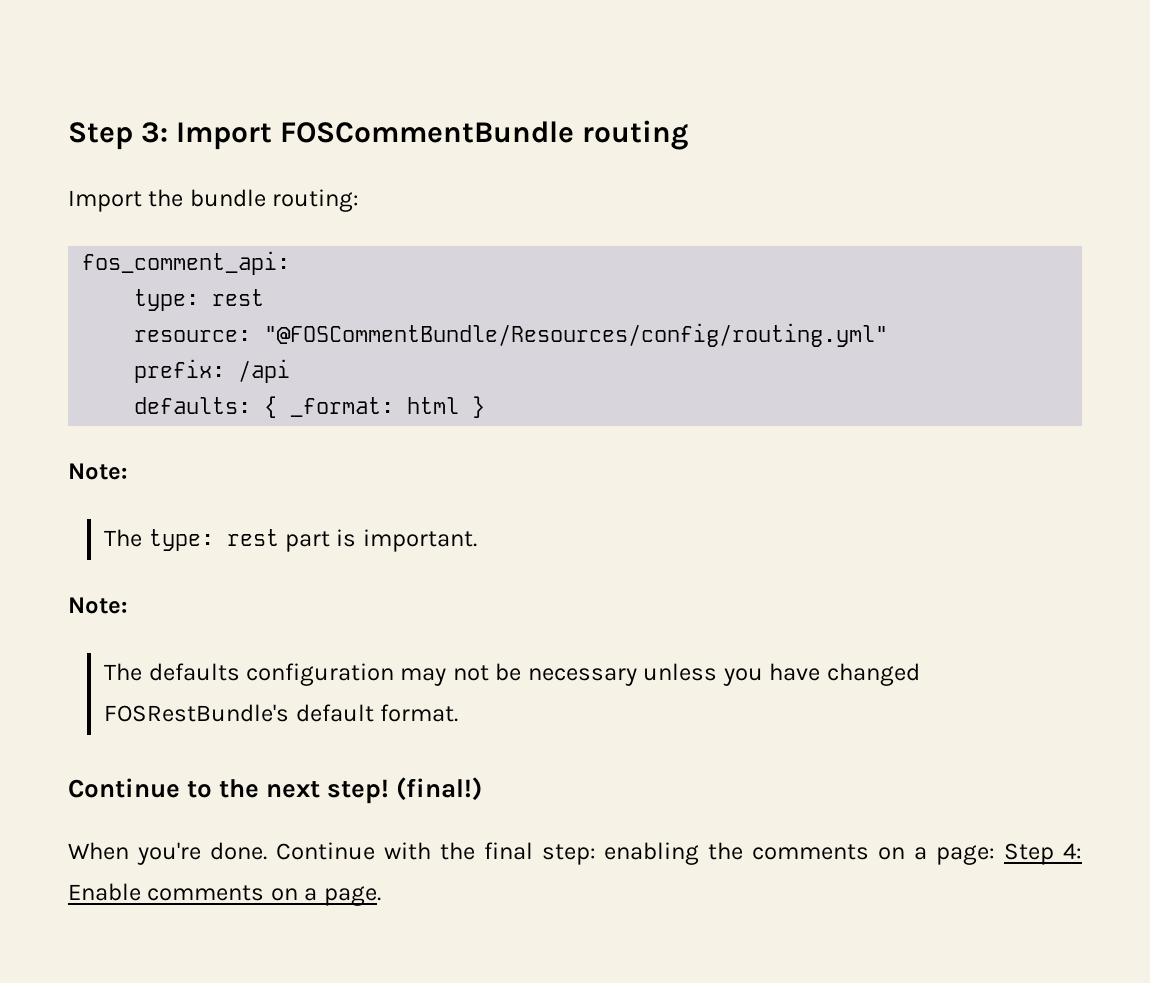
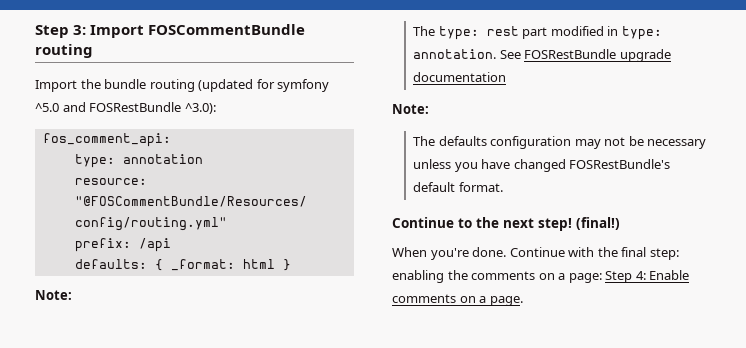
- Import the bundle routing:
+ Import the bundle routing (updated for symfony ^5.0 and FOSRestBundle ^3.0):
  fos_comment_api:
- type: rest
+ type: annotation
- The type: rest part is important.
+ The type: rest part modified in type: annotation. See FOSRestBundle upgrade documentation

